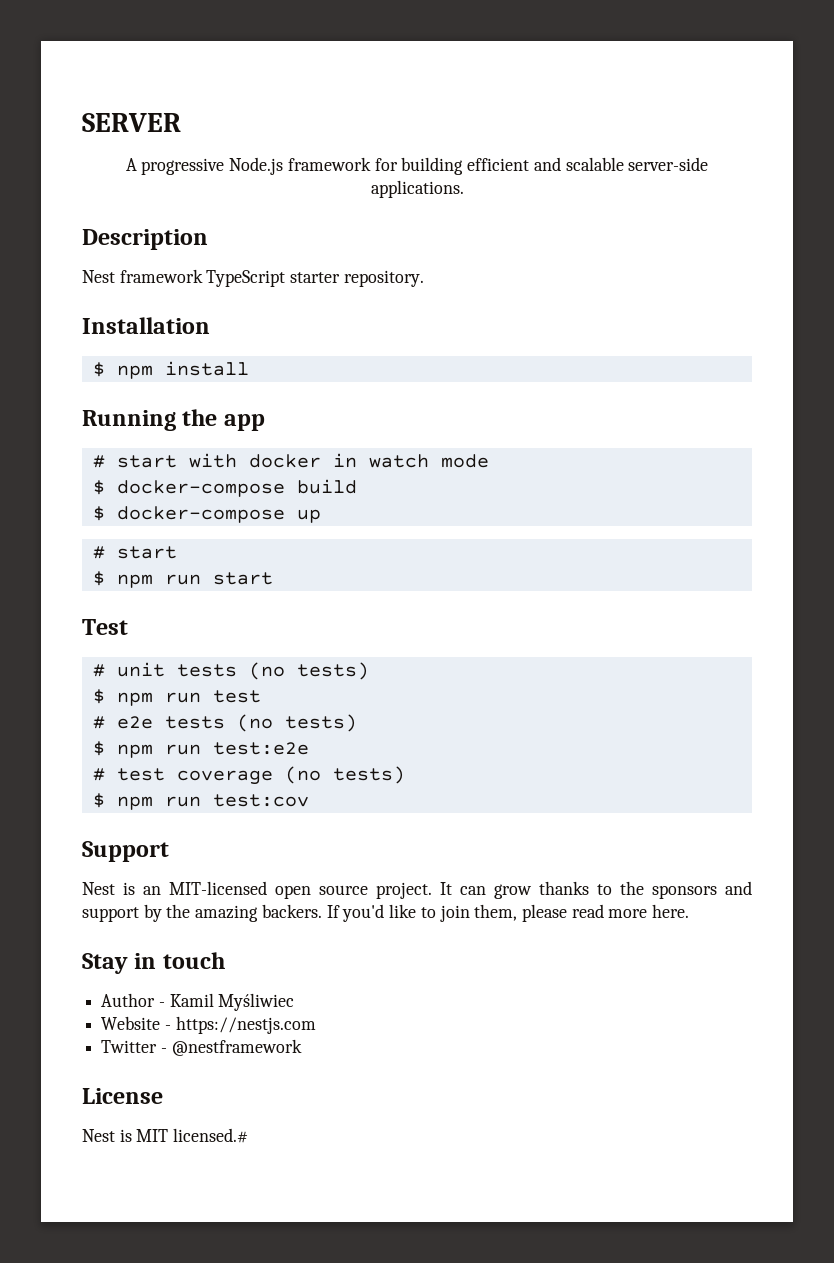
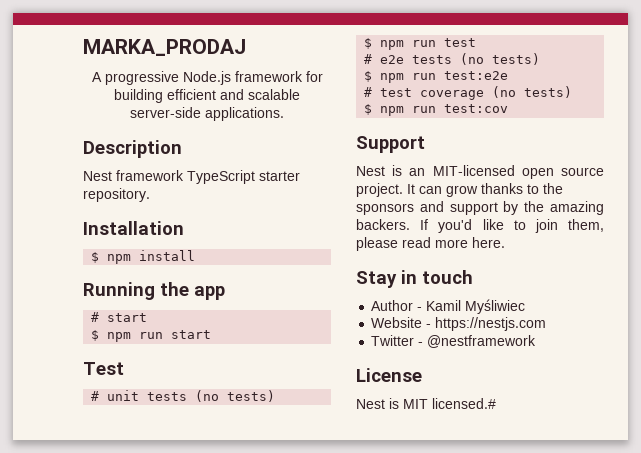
- SERVER
+ MARKA_PRODAJ
- # start with docker in watch mode
- $ docker-compose build
- $ docker-compose up

